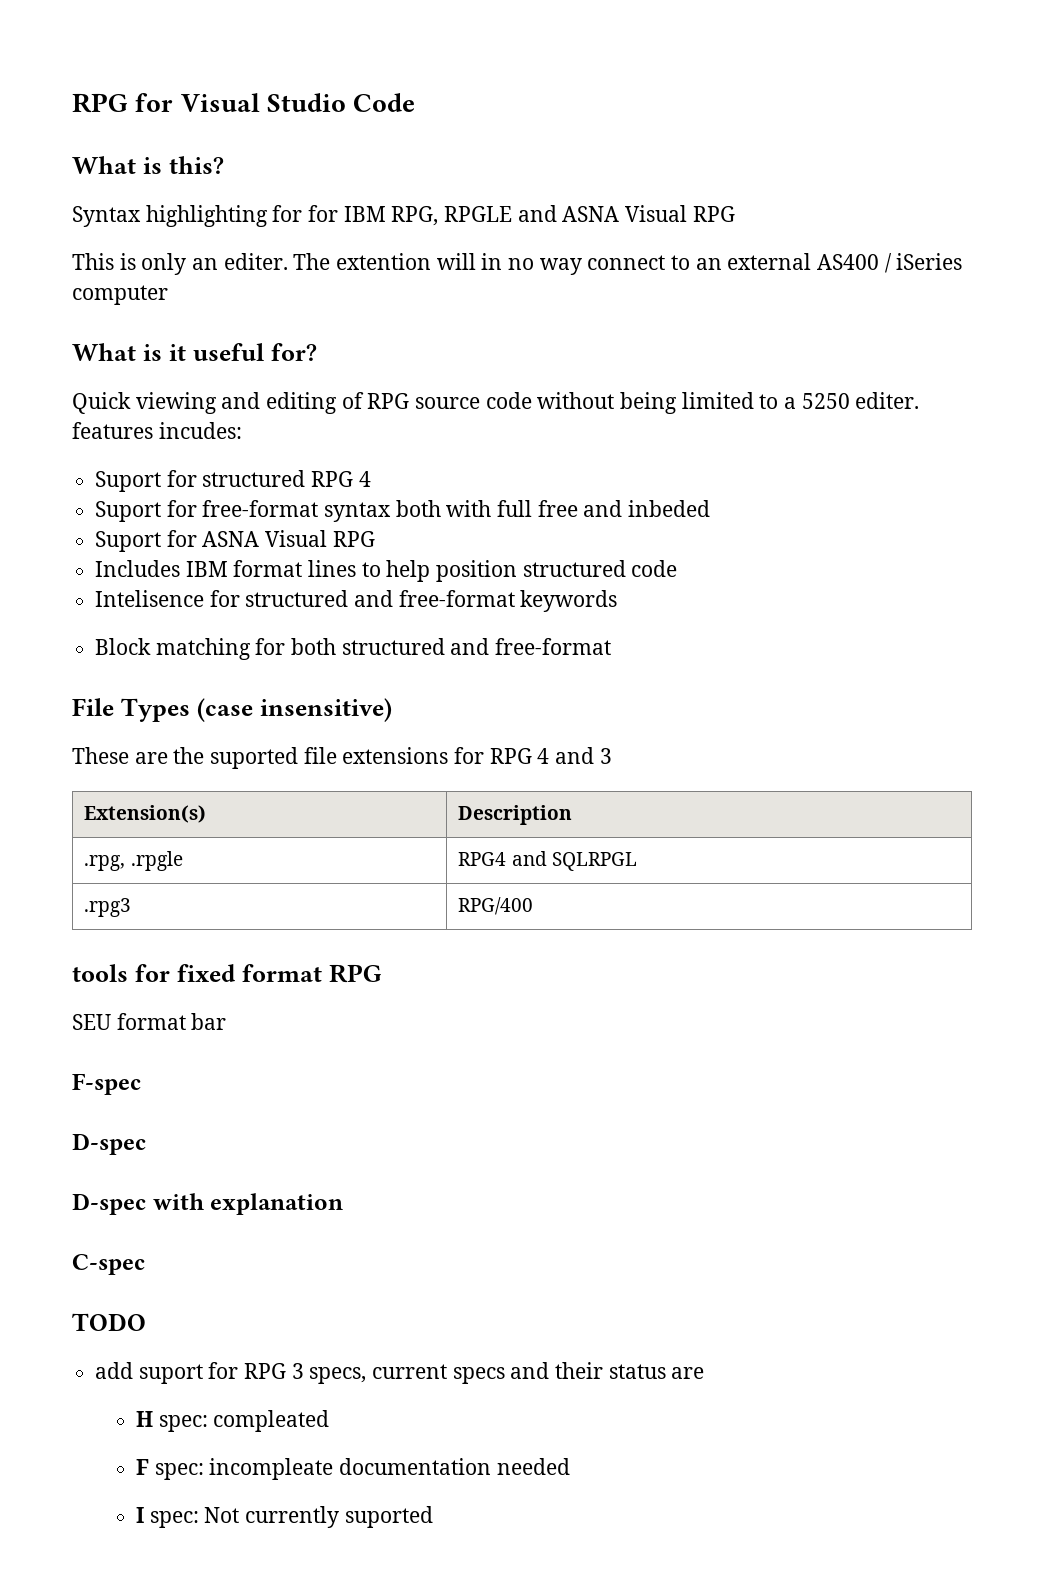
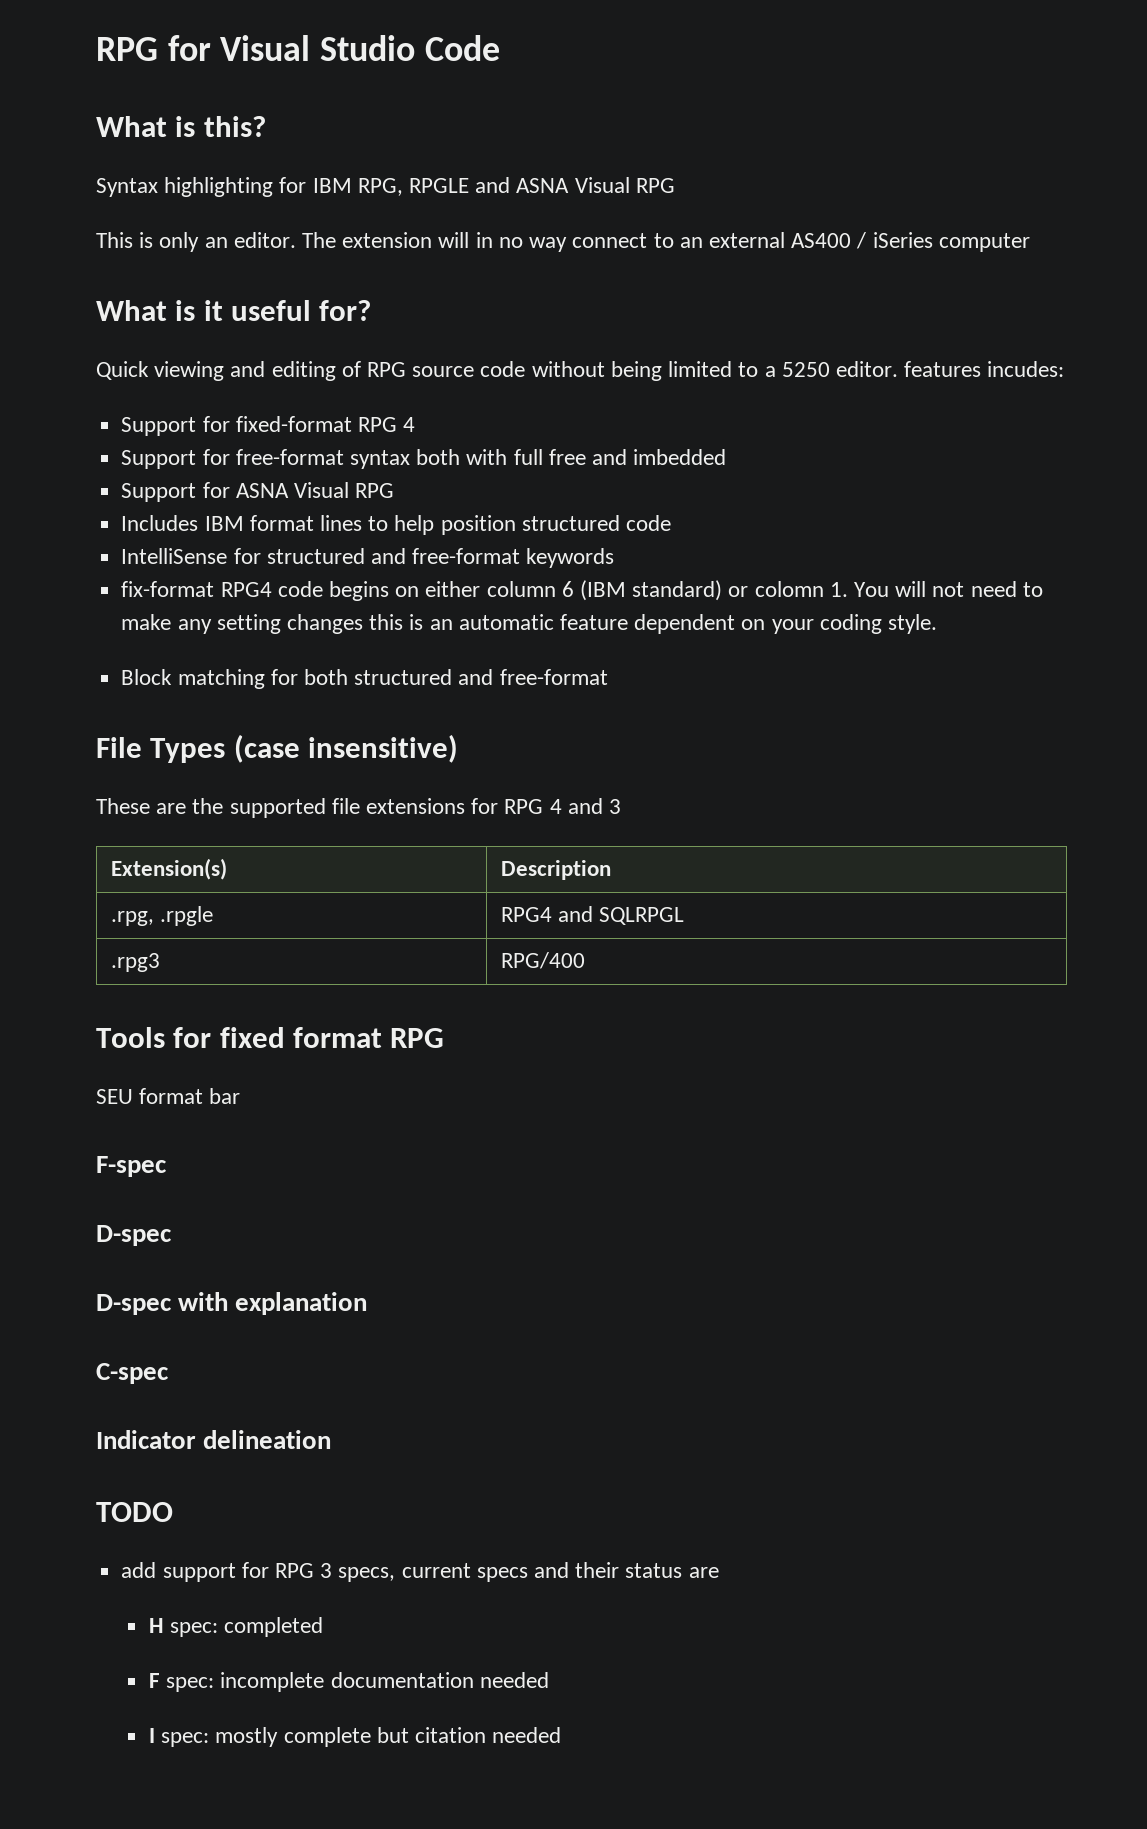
- Syntax highlighting for for IBM RPG, RPGLE and ASNA Visual RPG
+ Syntax highlighting for IBM RPG, RPGLE and ASNA Visual RPG
- This is only an editer. The extention will in no way connect to an external AS400 / iSeries computer
+ This is only an editor. The extension will in no way connect to an external AS400 / iSeries computer
- Quick viewing and editing of RPG source code without being limited to a 5250 editer. features incudes:
+ Quick viewing and editing of RPG source code without being limited to a 5250 editor. features incudes:
- Suport for structured RPG 4
+ Support for fixed-format RPG 4
- Suport for free-format syntax both with full free and inbeded
- Suport for ASNA Visual RPG
+ Support for free-format syntax both with full free and imbedded
+ Support for ASNA Visual RPG
- Intelisence for structured and free-format keywords
+ IntelliSense for structured and free-format keywords
+ fix-format RPG4 code begins on either column 6 (IBM standard) or colomn 1. You will not need to make any setting changes this is an automatic feature dependent on your coding style.
- These are the suported file extensions for RPG 4 and 3
+ These are the supported file extensions for RPG 4 and 3
- tools for fixed format RPG
+ Tools for fixed format RPG
+ Indicator delineation
- add suport for RPG 3 specs, current specs and their status are
+ add support for RPG 3 specs, current specs and their status are
- H spec: compleated
+ H spec: completed
- F spec: incompleate documentation needed
+ F spec: incomplete documentation needed
- I spec: Not currently suported
+ I spec: mostly complete but citation needed

